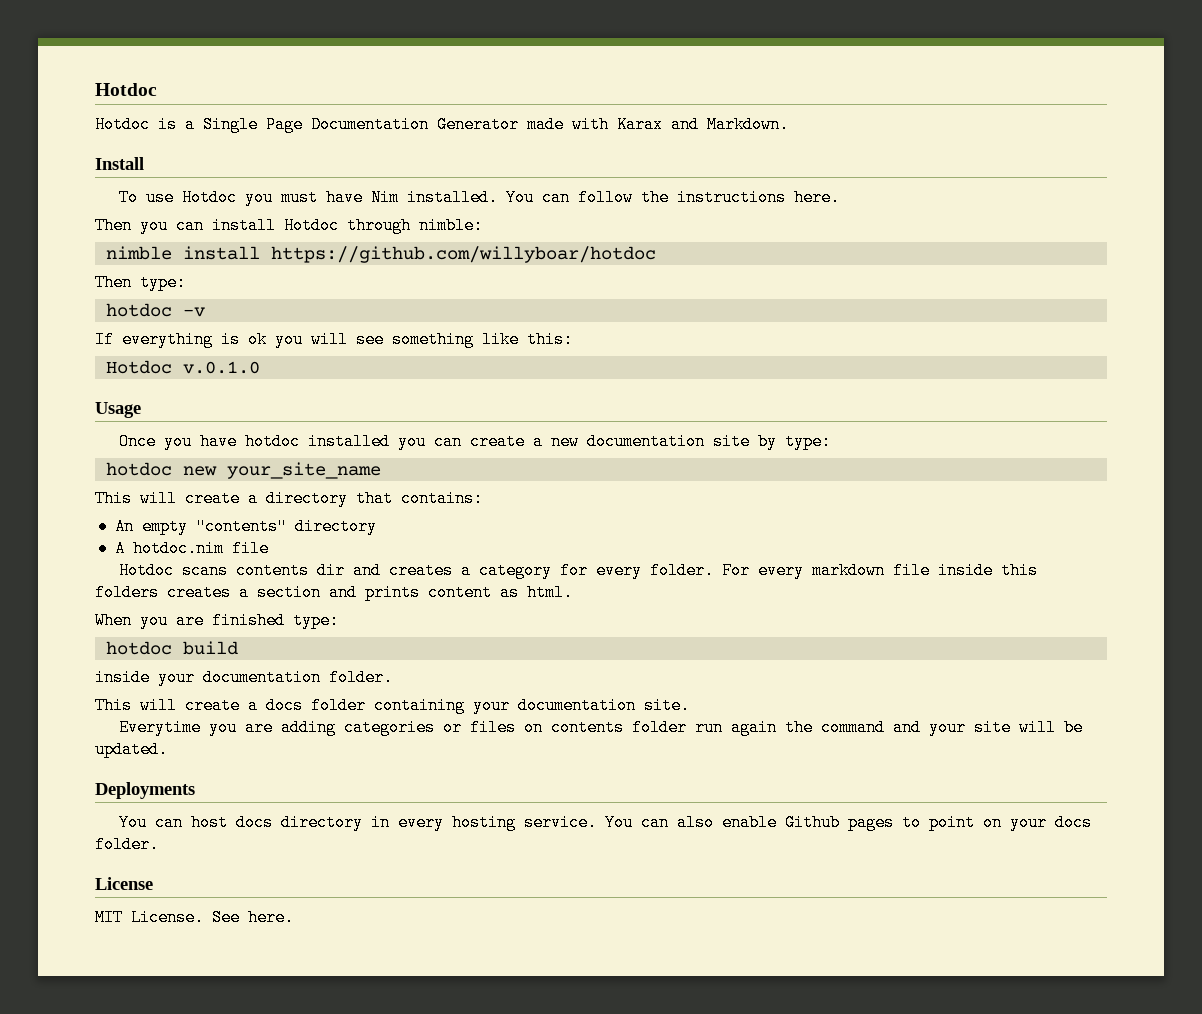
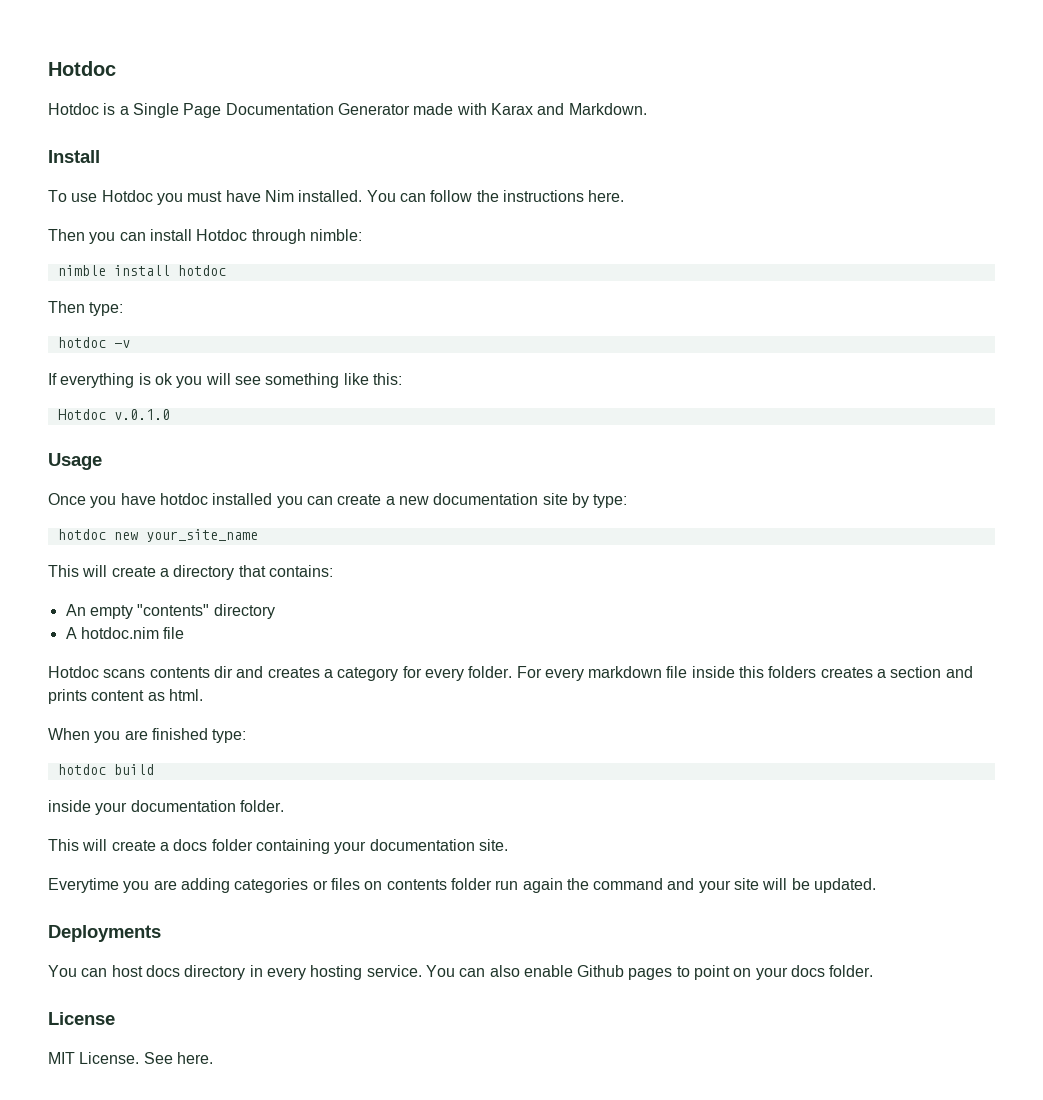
- nimble install https://github.com/willyboar/hotdoc
+ nimble install hotdoc

